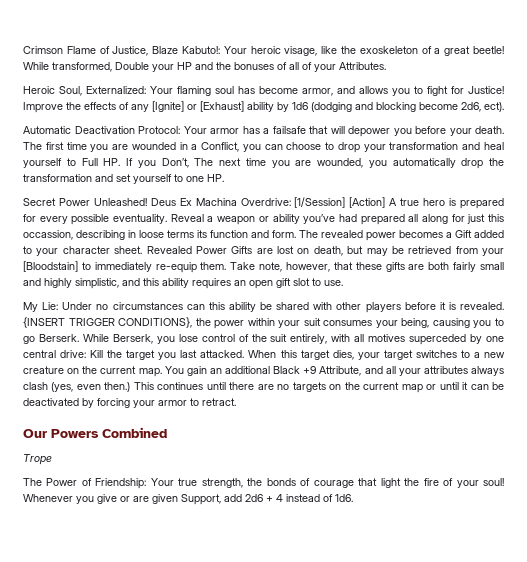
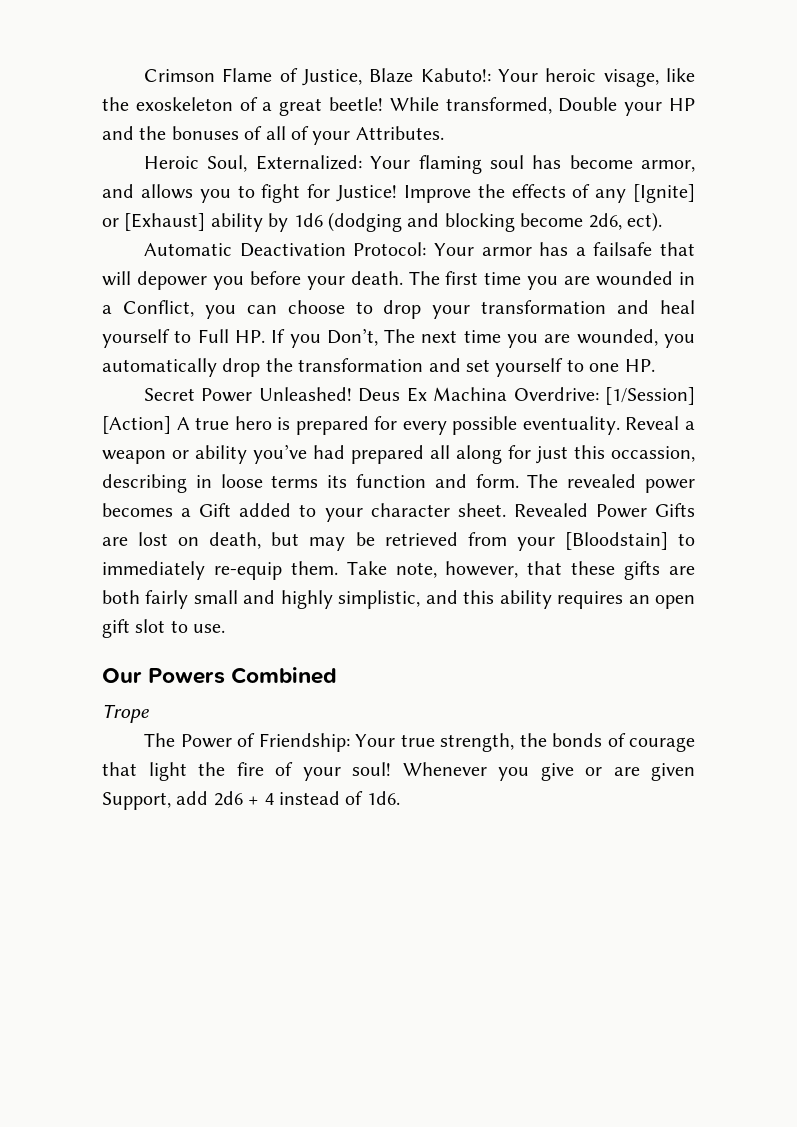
- My Lie: Under no circumstances can this ability be shared with other players before it is revealed. {INSERT TRIGGER CONDITIONS}, the power within your suit consumes your being, causing you to go Berserk. While Berserk, you lose control of the suit entirely, with all motives superceded by one central drive: Kill the target you last attacked. When this target dies, your target switches to a new creature on the current map. You gain an additional Black +9 Attribute, and all your attributes always clash (yes, even then.) This continues until there are no targets on the current map or until it can be deactivated by forcing your armor to retract.

